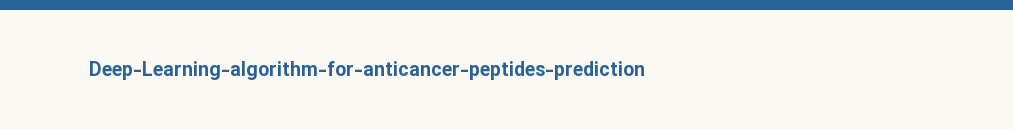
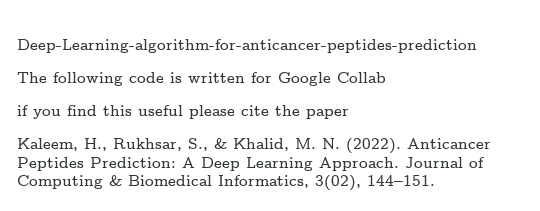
+ The following code is written for Google Collab
+ if you find this useful please cite the paper
+ Kaleem, H., Rukhsar, S., & Khalid, M. N. (2022). Anticancer Peptides Prediction: A Deep Learning Approach. Journal of Computing & Biomedical Informatics, 3(02), 144–151.

